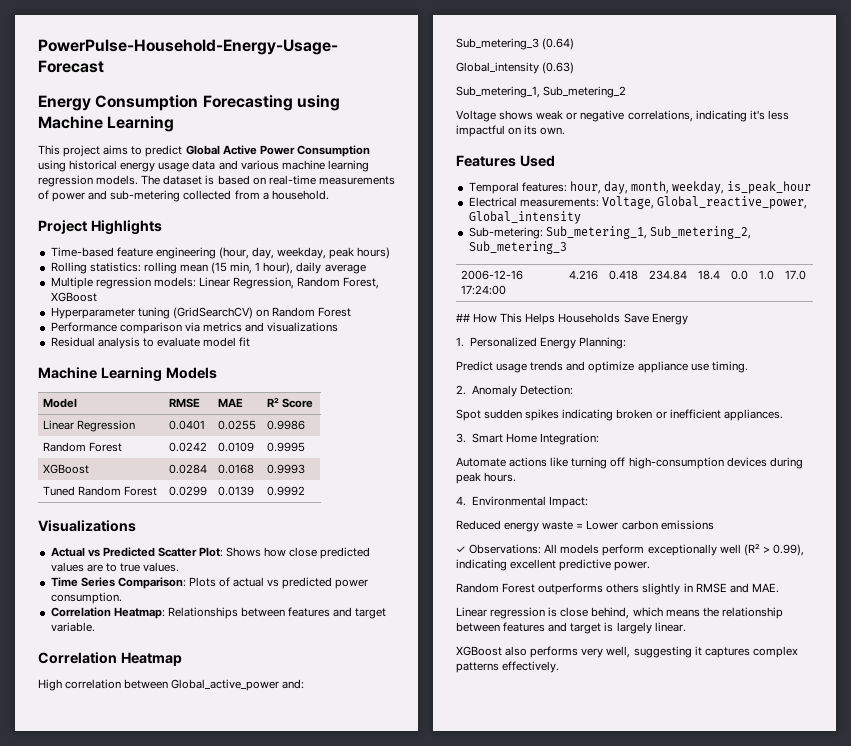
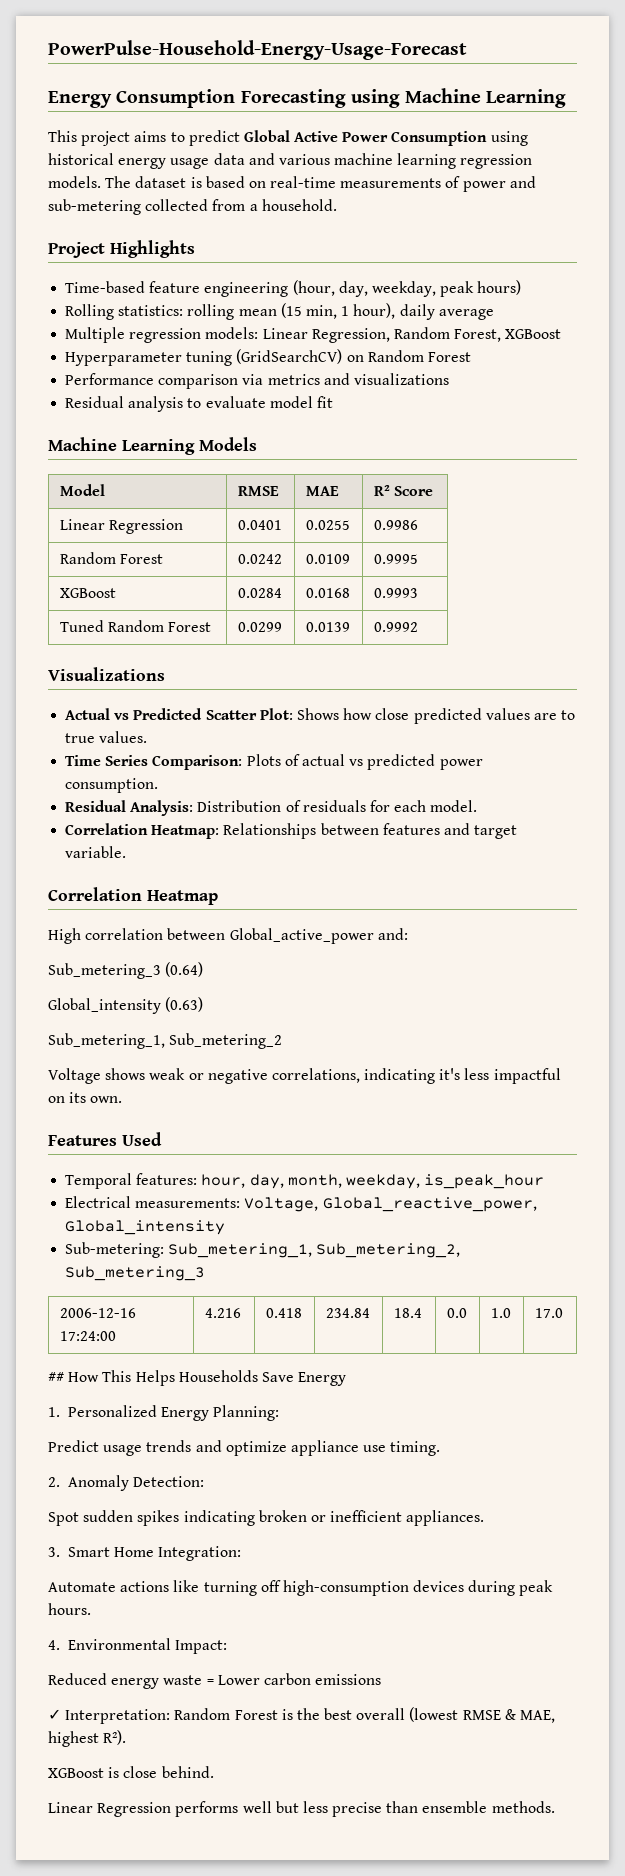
+ Residual Analysis: Distribution of residuals for each model.
- ✓ Observations: All models perform exceptionally well (R² > 0.99), indicating excellent predictive power.
- Random Forest outperforms others slightly in RMSE and MAE.
- Linear regression is close behind, which means the relationship between features and target is largely linear.
- XGBoost also performs very well, suggesting it captures complex patterns effectively.
+ ✓ Interpretation: Random Forest is the best overall (lowest RMSE & MAE, highest R²).
+ XGBoost is close behind.
+ Linear Regression performs well but less precise than ensemble methods.

